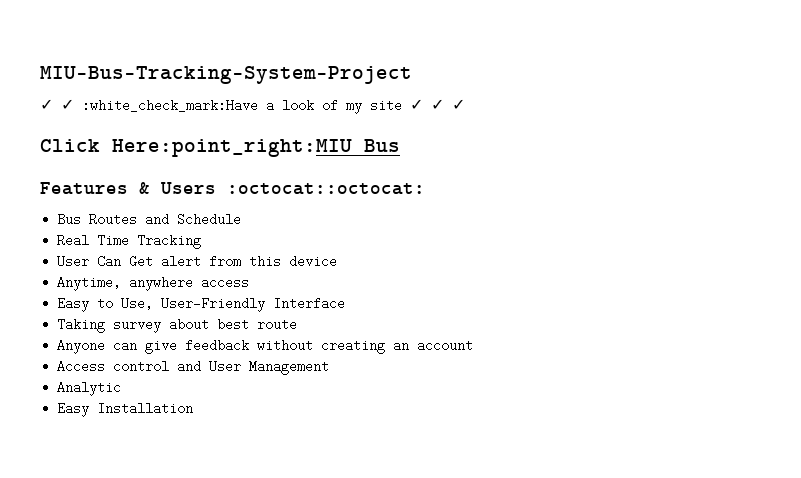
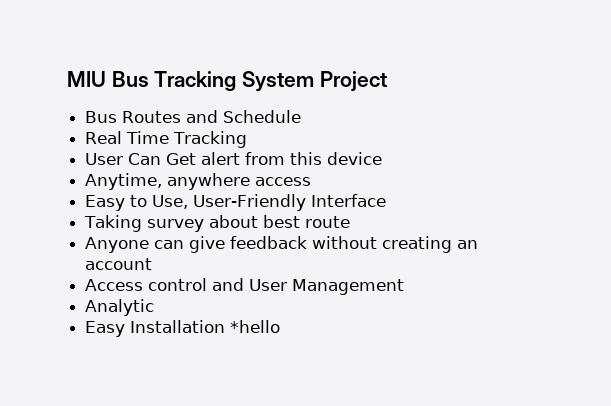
- MIU-Bus-Tracking-System-Project
- ✓ ✓ :white_check_mark:Have a look of my site ✓ ✓ ✓
- Click Here:point_right:MIU Bus
- Features & Users :octocat::octocat:
+ MIU Bus Tracking System Project
- Easy Installation
+ Easy Installation *hello

